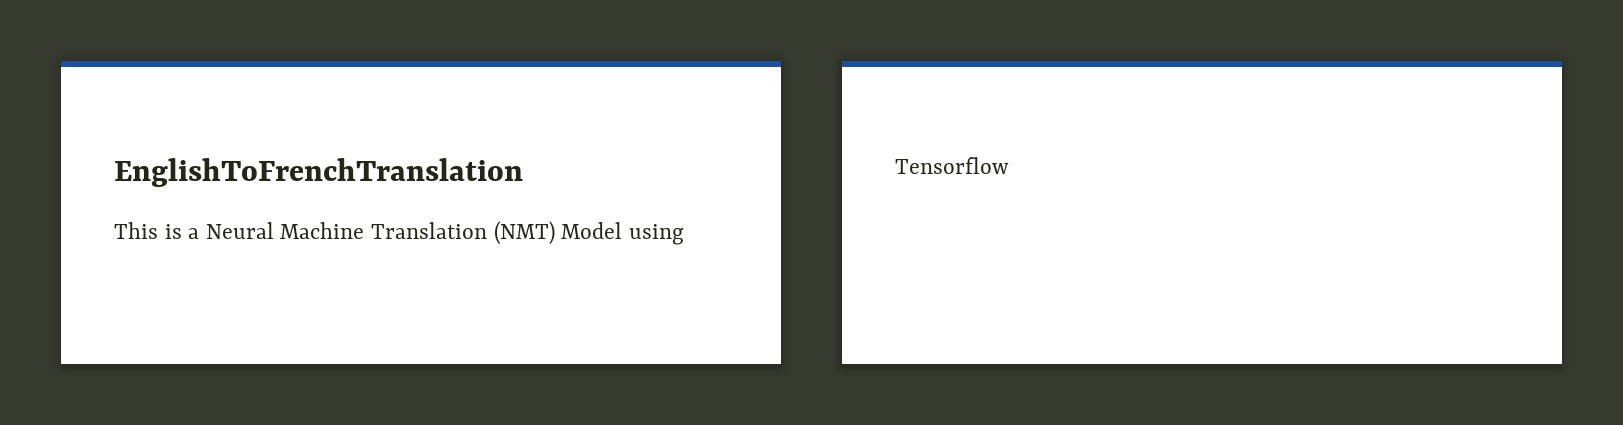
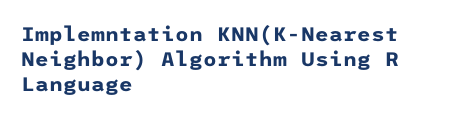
- EnglishToFrenchTranslation
- This is a Neural Machine Translation (NMT) Model using Tensorflow
+ Implemntation KNN(K-Nearest Neighbor) Algorithm Using R Language

